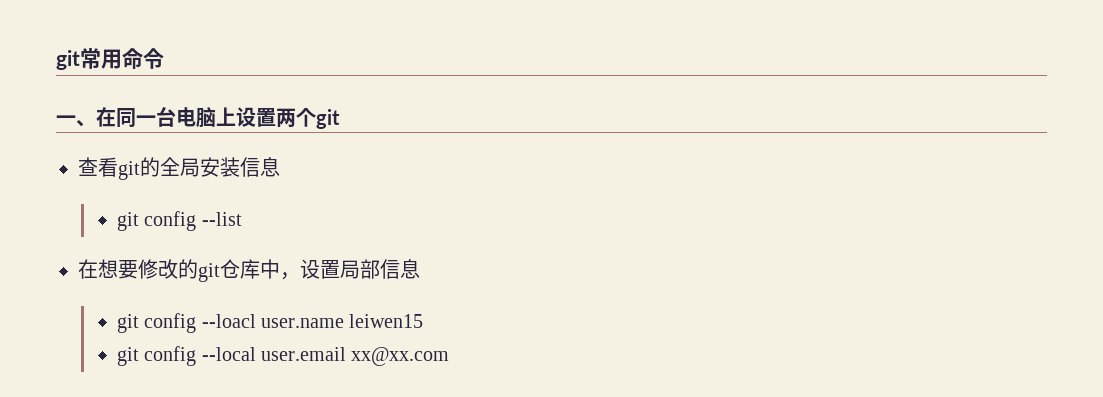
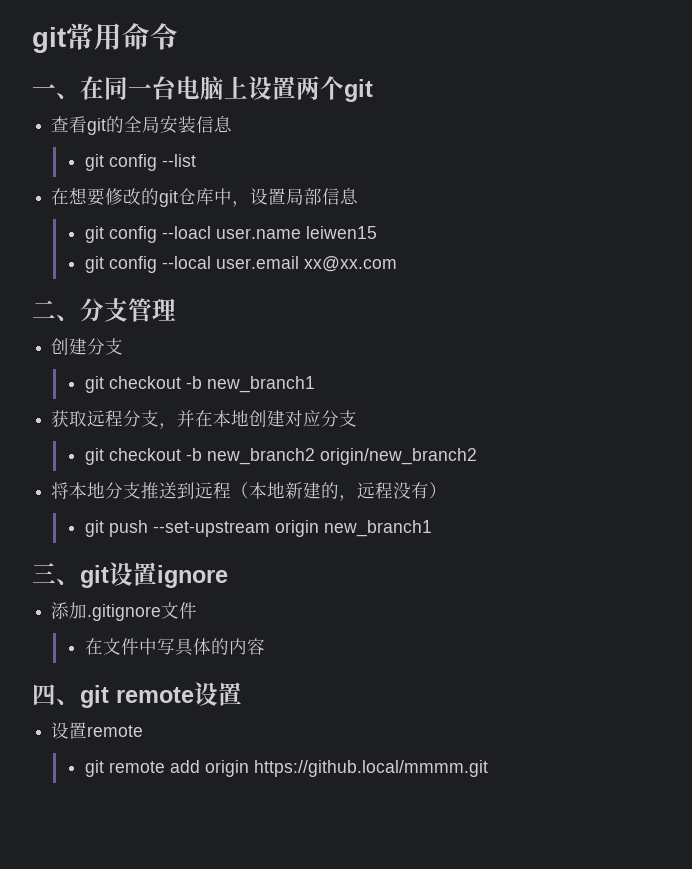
+ 二、分支管理
+ 创建分支
+ git checkout -b new_branch1
+ 获取远程分支，并在本地创建对应分支
+ git checkout -b new_branch2 origin/new_branch2
+ 将本地分支推送到远程（本地新建的，远程没有）
+ git push --set-upstream origin new_branch1
+ 三、git设置ignore
+ 添加.gitignore文件
+ 在文件中写具体的内容
+ 四、git remote设置
+ 设置remote
+ git remote add origin https://github.local/mmmm.git

